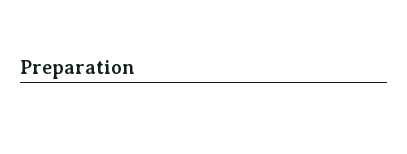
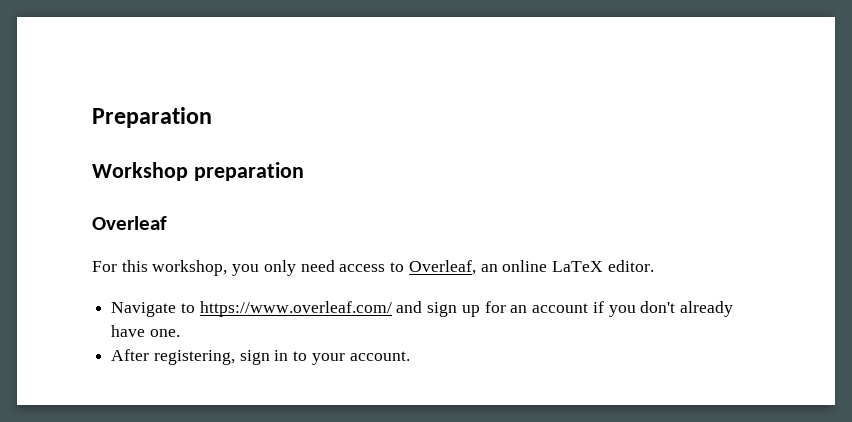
+ Workshop preparation
+ Overleaf
+ For this workshop, you only need access to Overleaf, an online LaTeX editor.
+ Navigate to https://www.overleaf.com/ and sign up for an account if you don't already have one.
+ After registering, sign in to your account.

